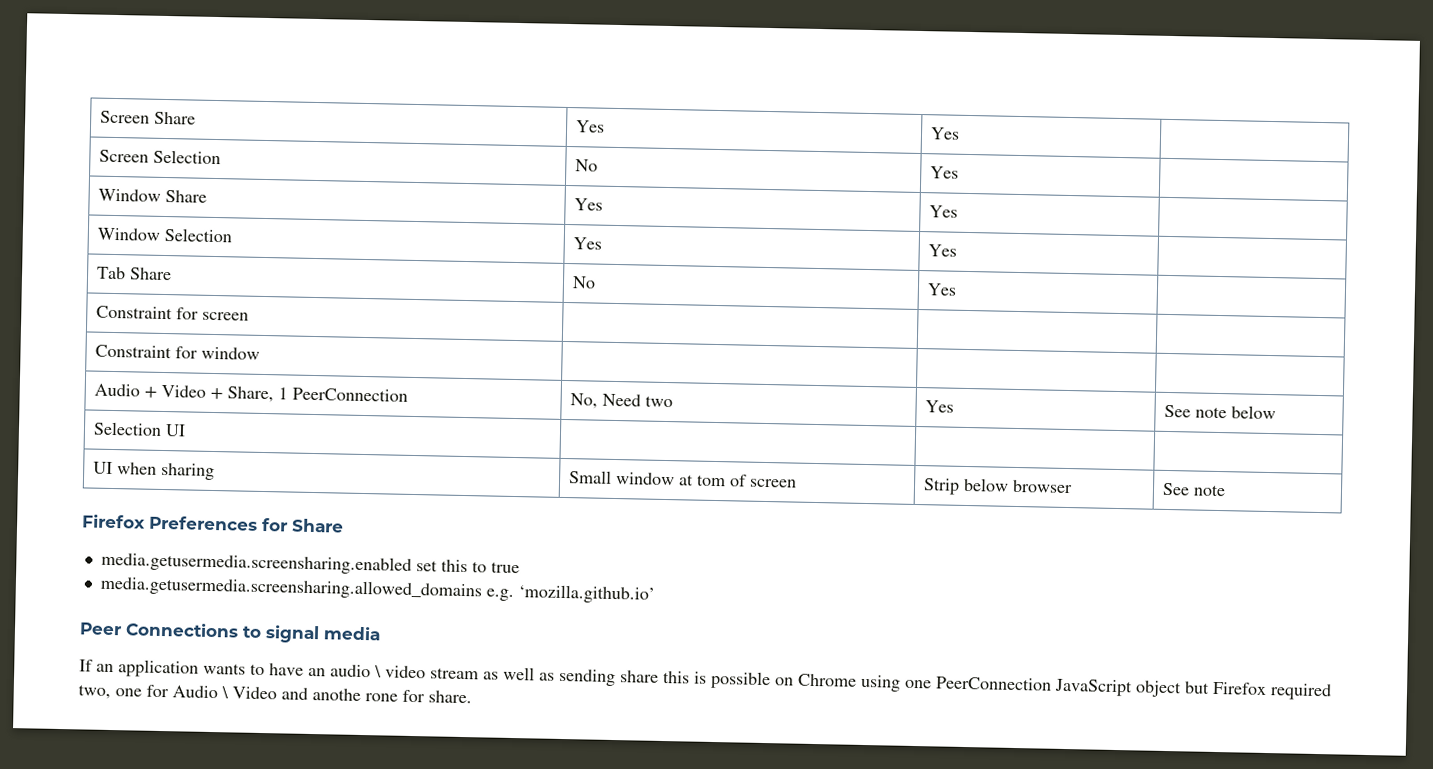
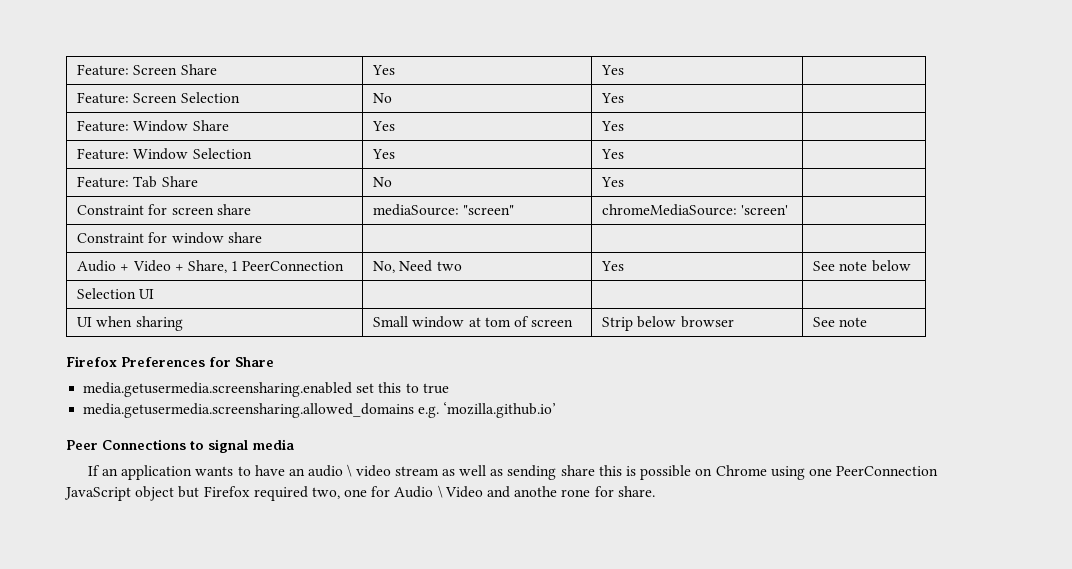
- Screen Share | Yes | Yes |
+ Feature: Screen Share | Yes | Yes |
- Screen Selection | No | Yes |
+ Feature: Screen Selection | No | Yes |
- Window Share | Yes | Yes |
+ Feature: Window Share | Yes | Yes |
- Window Selection | Yes | Yes |
+ Feature: Window Selection | Yes | Yes |
- Tab Share | No | Yes |
+ Feature: Tab Share | No | Yes |
- Constraint for screen | | |
+ Constraint for screen share | mediaSource: "screen" | chromeMediaSource: 'screen' |
- Constraint for window | | |
+ Constraint for window share | | |

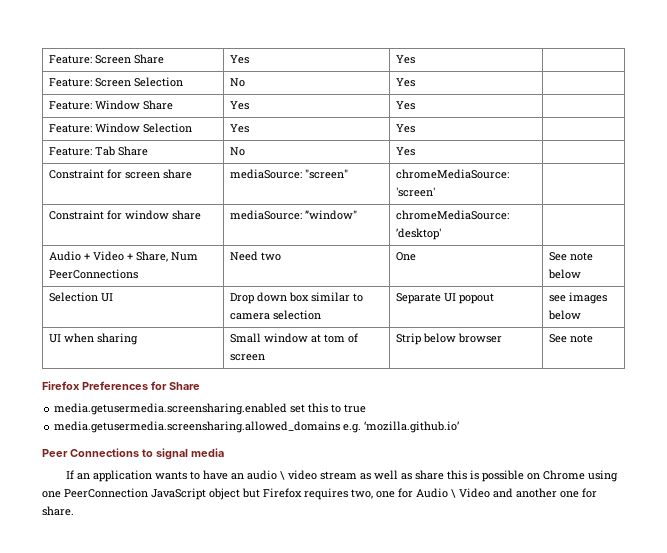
- Constraint for window share | | |
+ Constraint for window share | mediaSource: ”window" | chromeMediaSource: ’desktop' |
- Audio + Video + Share, 1 PeerConnection | No, Need two | Yes | See note below
+ Audio + Video + Share, Num PeerConnections | Need two | One | See note below
- Selection UI | | |
+ Selection UI | Drop down box similar to camera selection | Separate UI popout | see images below
- If an application wants to have an audio \ video stream as well as sending share this is possible on Chrome using one PeerConnection JavaScript object but Firefox required two, one for Audio \ Video and anothe rone for share.
+ If an application wants to have an audio \ video stream as well as share this is possible on Chrome using one PeerConnection JavaScript object but Firefox requires two, one for Audio \ Video and another one for share.

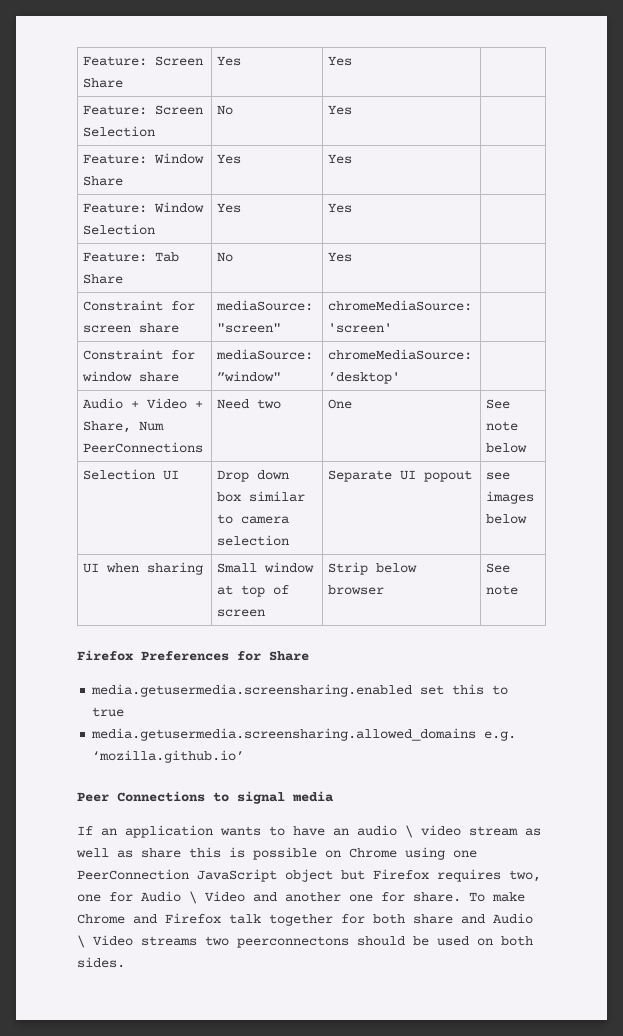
- UI when sharing | Small window at tom of screen | Strip below browser | See note
+ UI when sharing | Small window at top of screen | Strip below browser | See note
+ To make Chrome and Firefox talk together for both share and Audio \ Video streams two peerconnectons should be used on both sides.

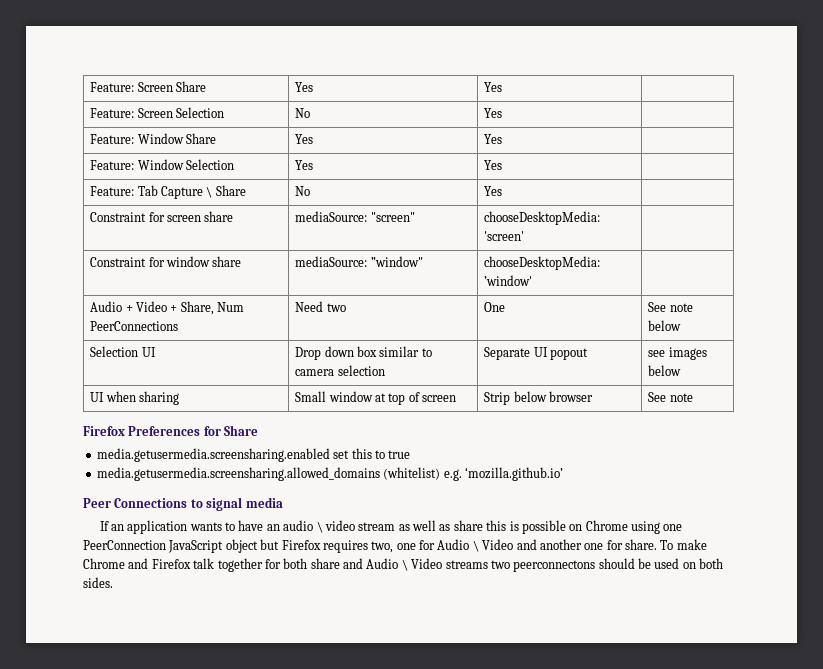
- Feature: Tab Share | No | Yes |
+ Feature: Tab Capture \ Share | No | Yes |
- Constraint for screen share | mediaSource: "screen" | chromeMediaSource: 'screen' |
+ Constraint for screen share | mediaSource: "screen" | chooseDesktopMedia: 'screen' |
- Constraint for window share | mediaSource: ”window" | chromeMediaSource: ’desktop' |
+ Constraint for window share | mediaSource: ”window" | chooseDesktopMedia: ’window' |
- media.getusermedia.screensharing.allowed_domains e.g. ‘mozilla.github.io’
+ media.getusermedia.screensharing.allowed_domains (whitelist) e.g. ‘mozilla.github.io’

